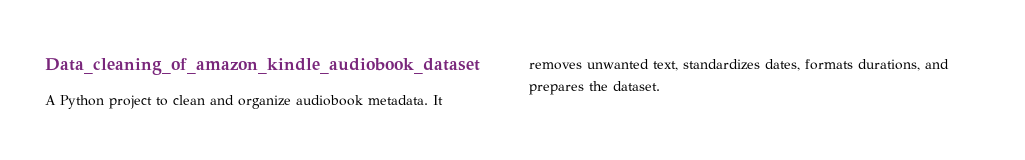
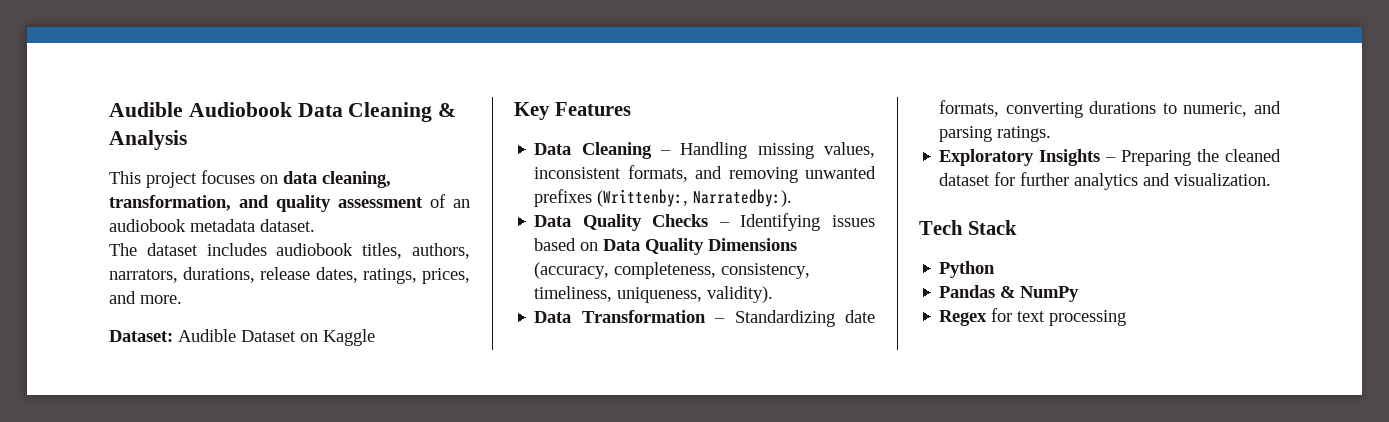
- Data_cleaning_of_amazon_kindle_audiobook_dataset
- A Python project to clean and organize audiobook metadata. It removes unwanted text, standardizes dates, formats durations, and prepares the dataset.
+ Audible Audiobook Data Cleaning & Analysis
+ This project focuses on data cleaning, transformation, and quality assessment of an audiobook metadata dataset.
+ The dataset includes audiobook titles, authors, narrators, durations, release dates, ratings, prices, and more.
+ Dataset: Audible Dataset on Kaggle
+ Key Features
+ Data Cleaning – Handling missing values, inconsistent formats, and removing unwanted prefixes (Writtenby:, Narratedby:).
+ Data Quality Checks – Identifying issues based on Data Quality Dimensions (accuracy, completeness, consistency, timeliness, uniqueness, validity).
+ Data Transformation – Standardizing date formats, converting durations to numeric, and parsing ratings.
+ Exploratory Insights – Preparing the cleaned dataset for further analytics and visualization.
+ Tech Stack
+ Python
+ Pandas & NumPy
+ Regex for text processing

